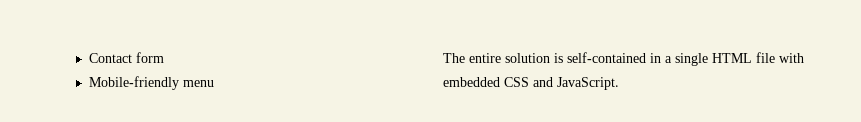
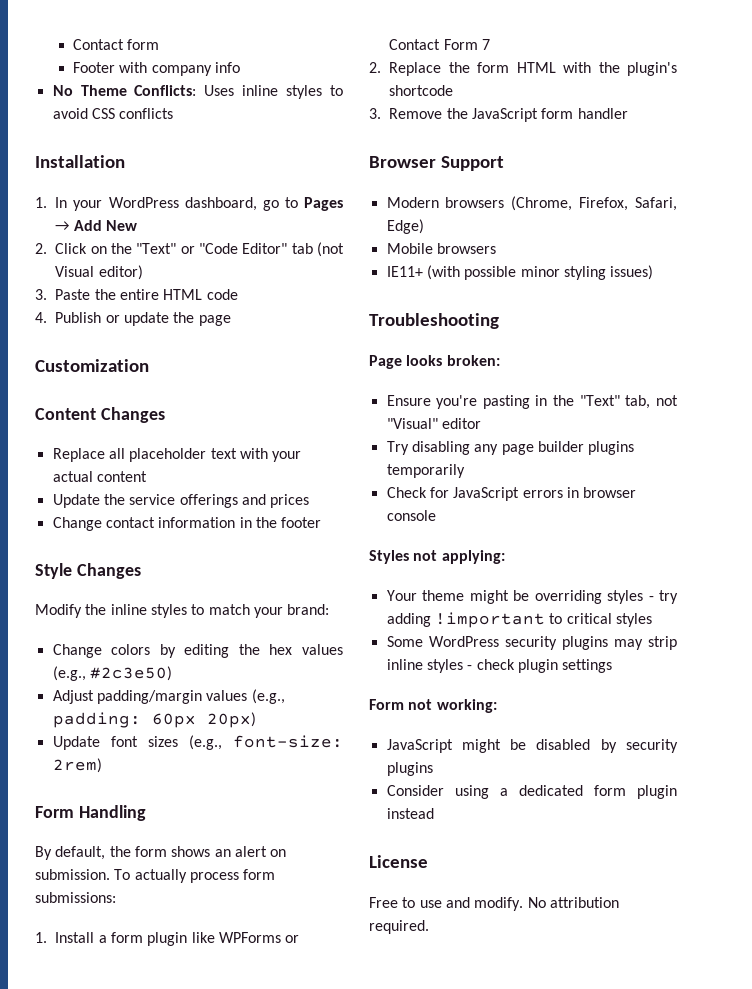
- Mobile-friendly menu
- The entire solution is self-contained in a single HTML file with embedded CSS and JavaScript.
+ Footer with company info
+ No Theme Conflicts: Uses inline styles to avoid CSS conflicts
+ Installation
+ 1. In your WordPress dashboard, go to Pages → Add New
+ 2. Click on the "Text" or "Code Editor" tab (not Visual editor)
+ 3. Paste the entire HTML code
+ 4. Publish or update the page
+ Customization
+ Content Changes
+ Replace all placeholder text with your actual content
+ Update the service offerings and prices
+ Change contact information in the footer
+ Style Changes
+ Modify the inline styles to match your brand:
+ Change colors by editing the hex values (e.g., #2c3e50)
+ Adjust padding/margin values (e.g., padding: 60px 20px)
+ Update font sizes (e.g., font-size: 2rem)
+ Form Handling
+ By default, the form shows an alert on submission. To actually process form submissions:
+ 1. Install a form plugin like WPForms or Contact Form 7
+ 2. Replace the form HTML with the plugin's shortcode
+ 3. Remove the JavaScript form handler
+ Browser Support
+ Modern browsers (Chrome, Firefox, Safari, Edge)
+ Mobile browsers
+ IE11+ (with possible minor styling issues)
+ Troubleshooting
+ Page looks broken:
+ Ensure you're pasting in the "Text" tab, not "Visual" editor
+ Try disabling any page builder plugins temporarily
+ Check for JavaScript errors in browser console
+ Styles not applying:
+ Your theme might be overriding styles - try adding !important to critical styles
+ Some WordPress security plugins may strip inline styles - check plugin settings
+ Form not working:
+ JavaScript might be disabled by security plugins
+ Consider using a dedicated form plugin instead
+ License
+ Free to use and modify. No attribution required.

